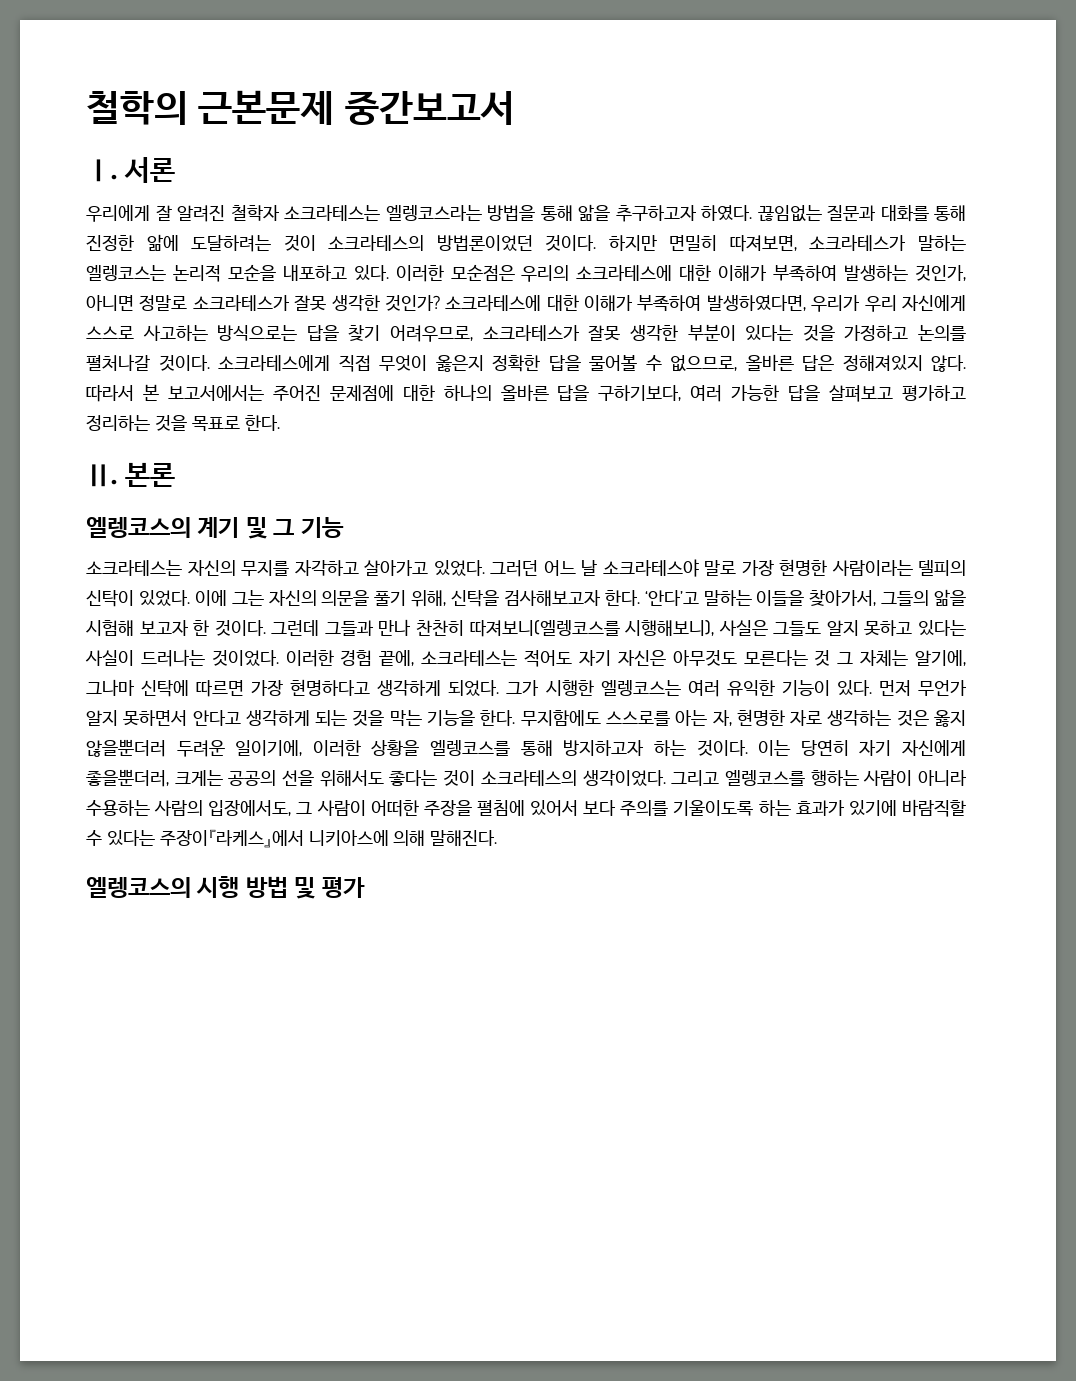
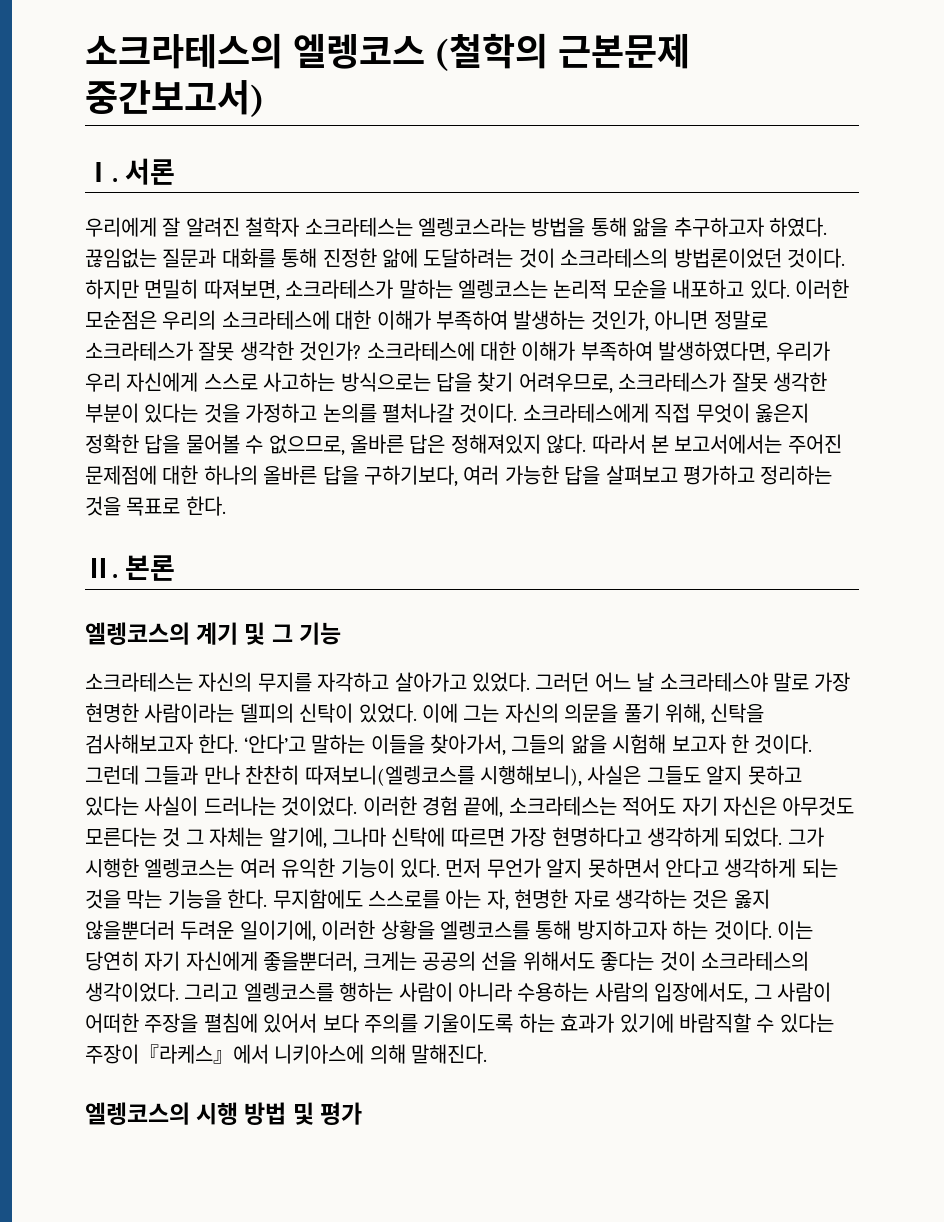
- 철학의 근본문제 중간보고서
+ 소크라테스의 엘렝코스 (철학의 근본문제 중간보고서)

